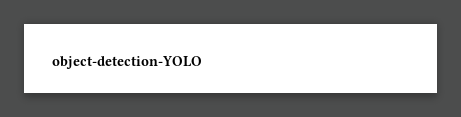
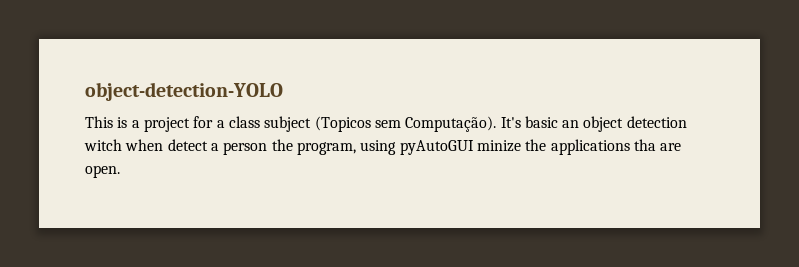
+ This is a project for a class subject (Topicos sem Computação). It's basic an object detection witch when detect a person the program, using pyAutoGUI minize the applications tha are open.

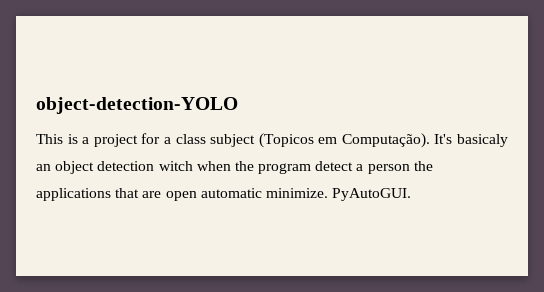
- This is a project for a class subject (Topicos sem Computação).
+ This is a project for a class subject (Topicos em Computação).
- It's basic an object detection witch when detect a person the program, using pyAutoGUI minize the applications tha are open.
+ It's basicaly an object detection witch when the program detect a person the applications that are open automatic minimize. PyAutoGUI.

